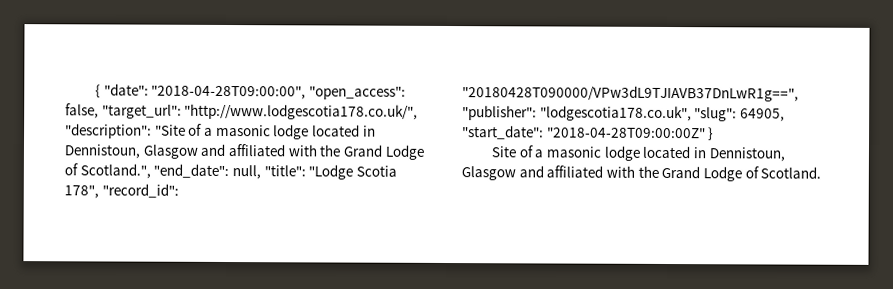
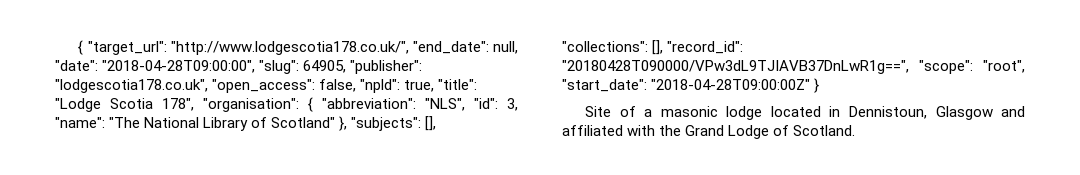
- { "date": "2018-04-28T09:00:00", "open_access": false, "target_url": "http://www.lodgescotia178.co.uk/", "description": "Site of a masonic lodge located in Dennistoun, Glasgow and affiliated with the Grand Lodge of Scotland.", "end_date": null, "title": "Lodge Scotia 178", "record_id": "20180428T090000/VPw3dL9TJIAVB37DnLwR1g==", "publisher": "lodgescotia178.co.uk", "slug": 64905, "start_date": "2018-04-28T09:00:00Z" }
+ { "target_url": "http://www.lodgescotia178.co.uk/", "end_date": null, "date": "2018-04-28T09:00:00", "slug": 64905, "publisher": "lodgescotia178.co.uk", "open_access": false, "npld": true, "title": "Lodge Scotia 178", "organisation": { "abbreviation": "NLS", "id": 3, "name": "The National Library of Scotland" }, "subjects": [], "collections": [], "record_id": "20180428T090000/VPw3dL9TJIAVB37DnLwR1g==", "scope": "root", "start_date": "2018-04-28T09:00:00Z" }

